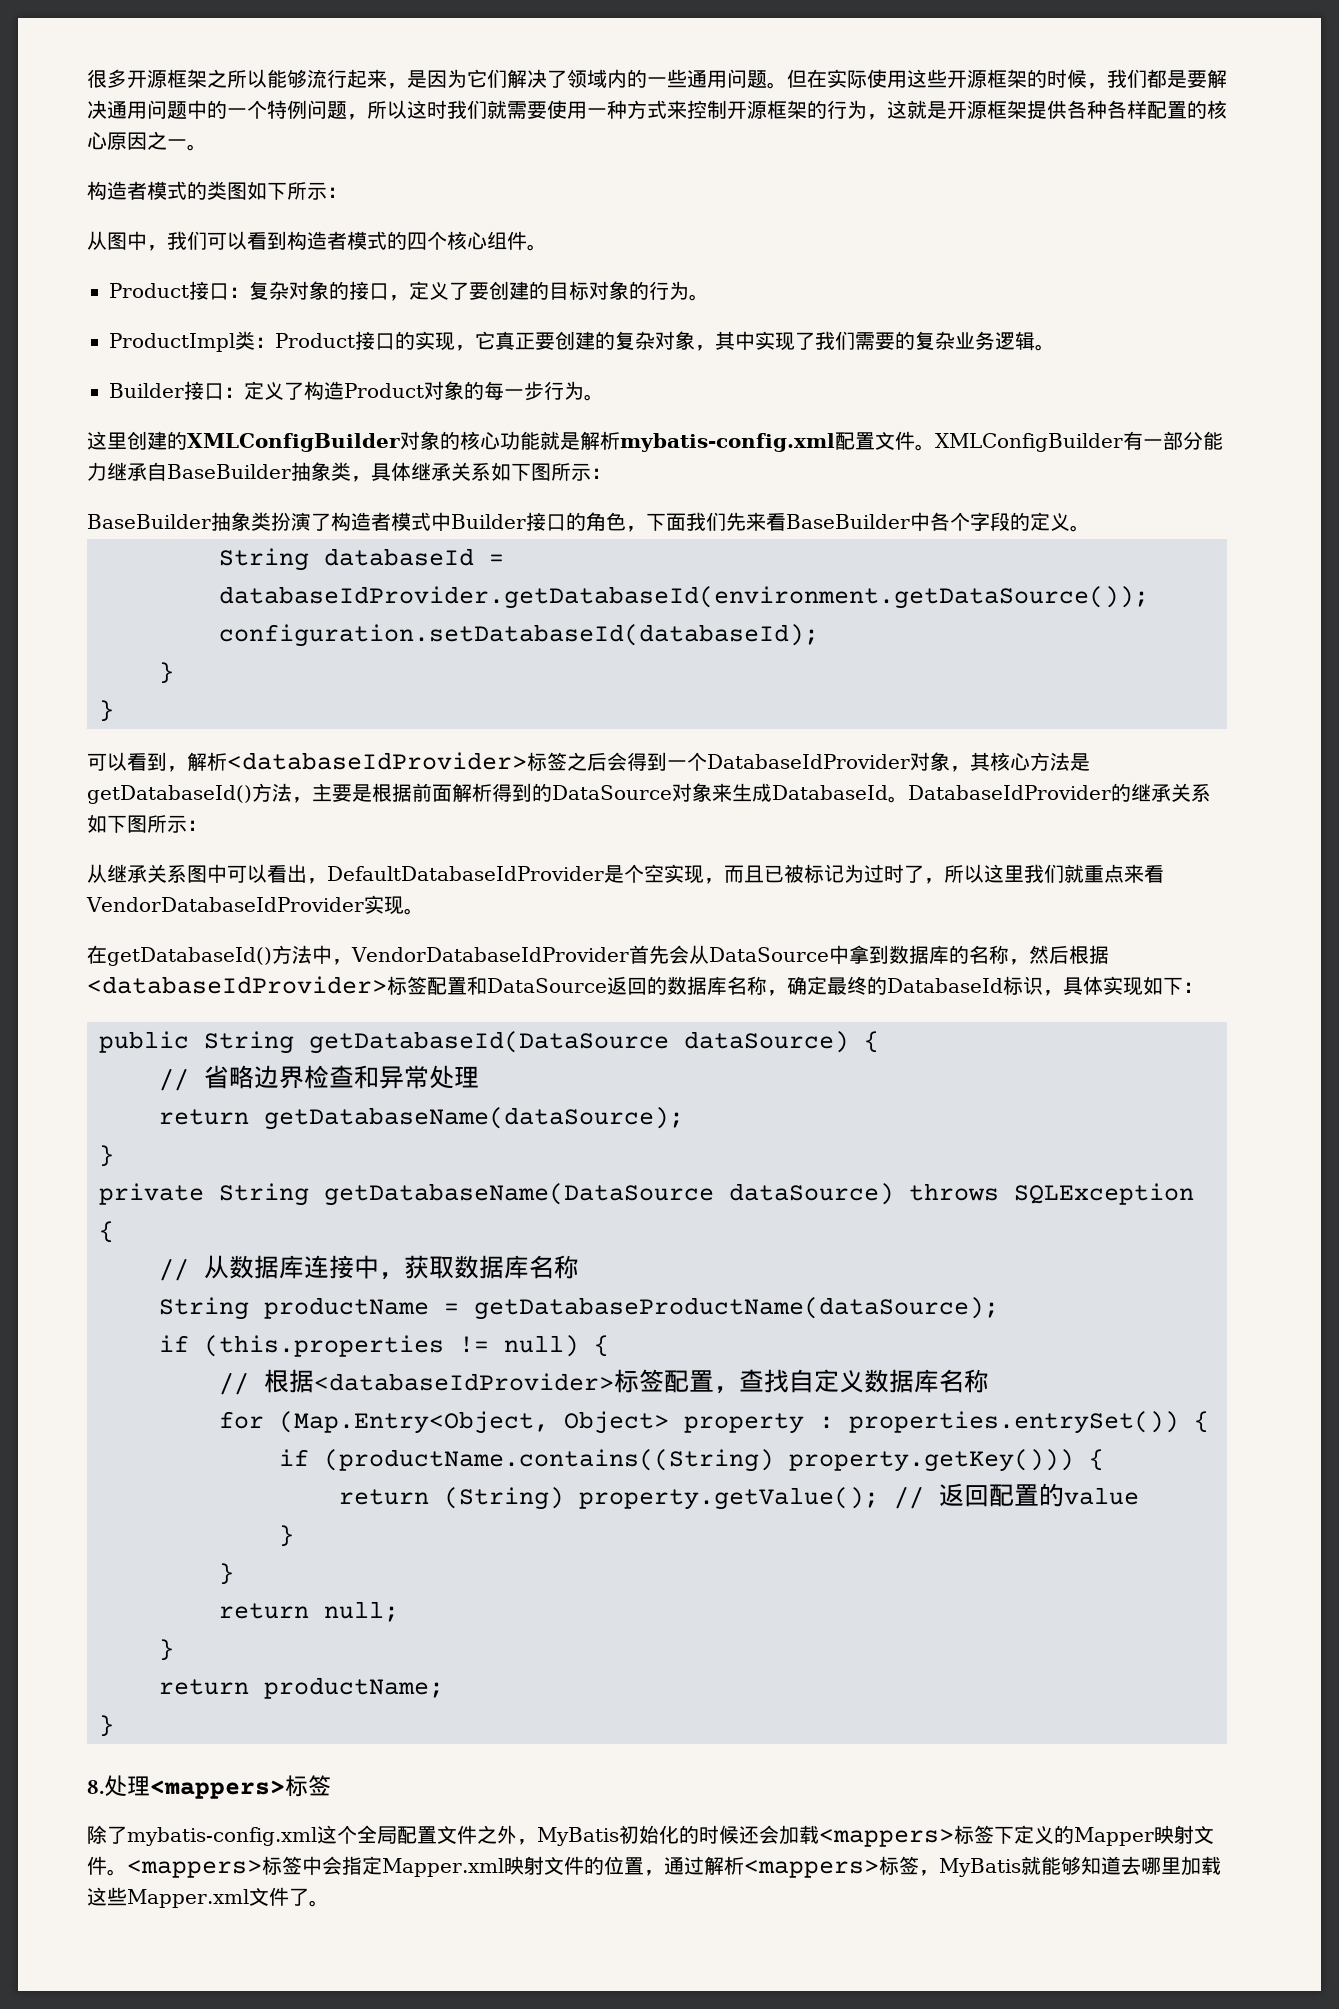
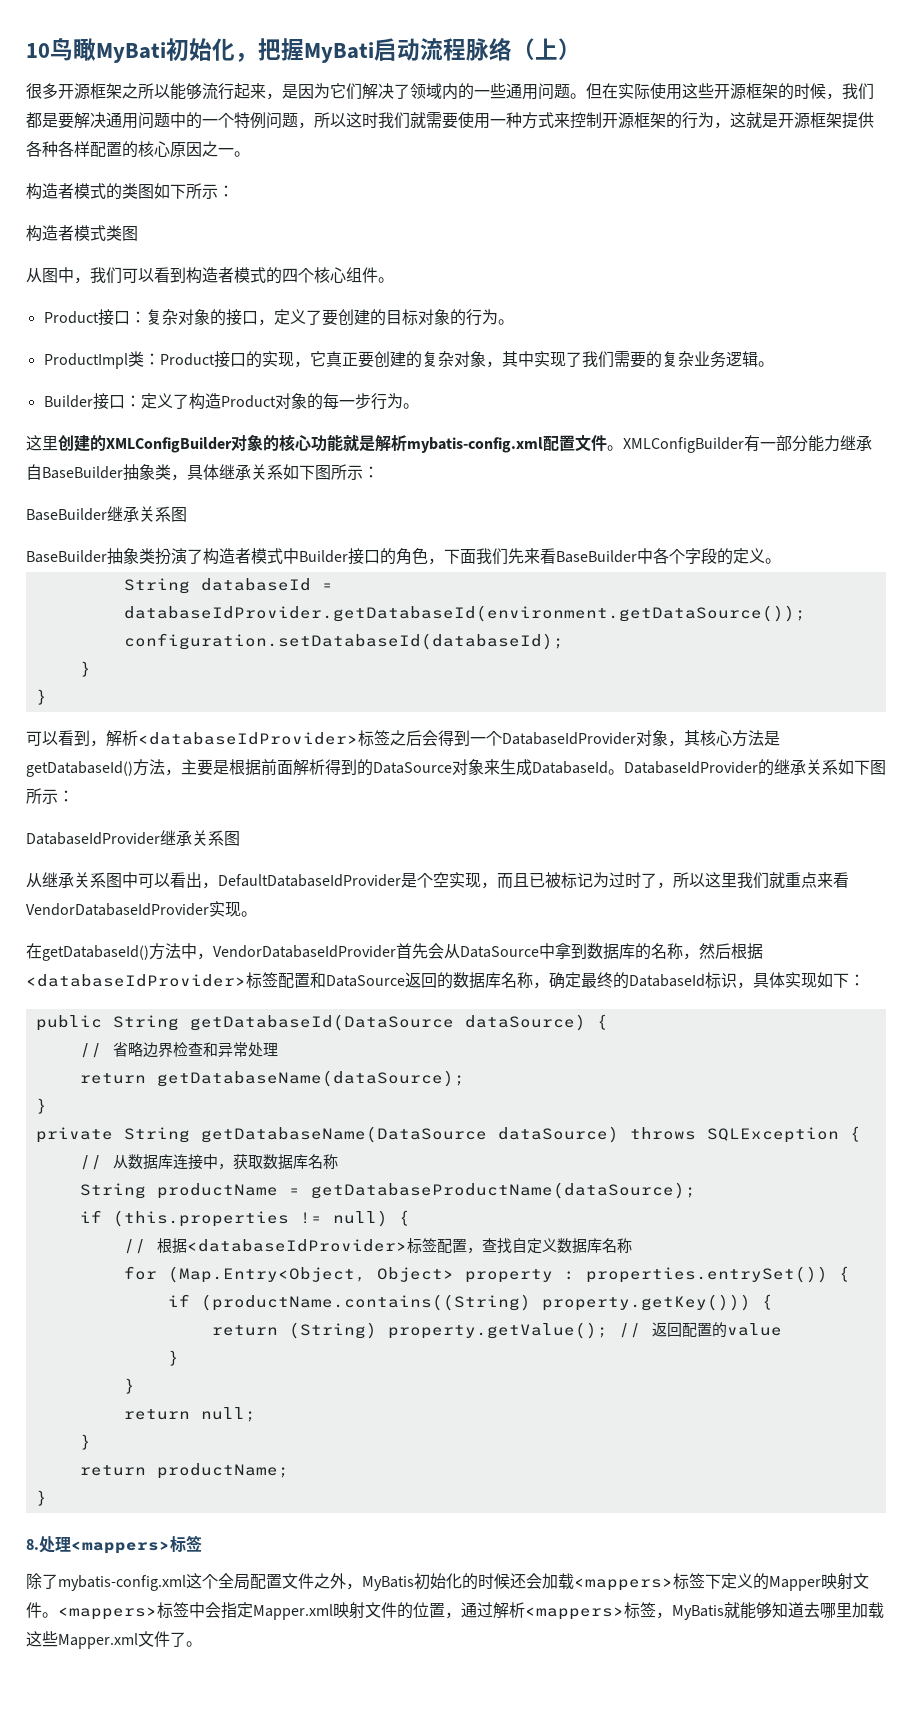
+ 10鸟瞰MyBati初始化，把握MyBati启动流程脉络（上）
+ 构造者模式类图
+ BaseBuilder继承关系图
+ DatabaseIdProvider继承关系图

